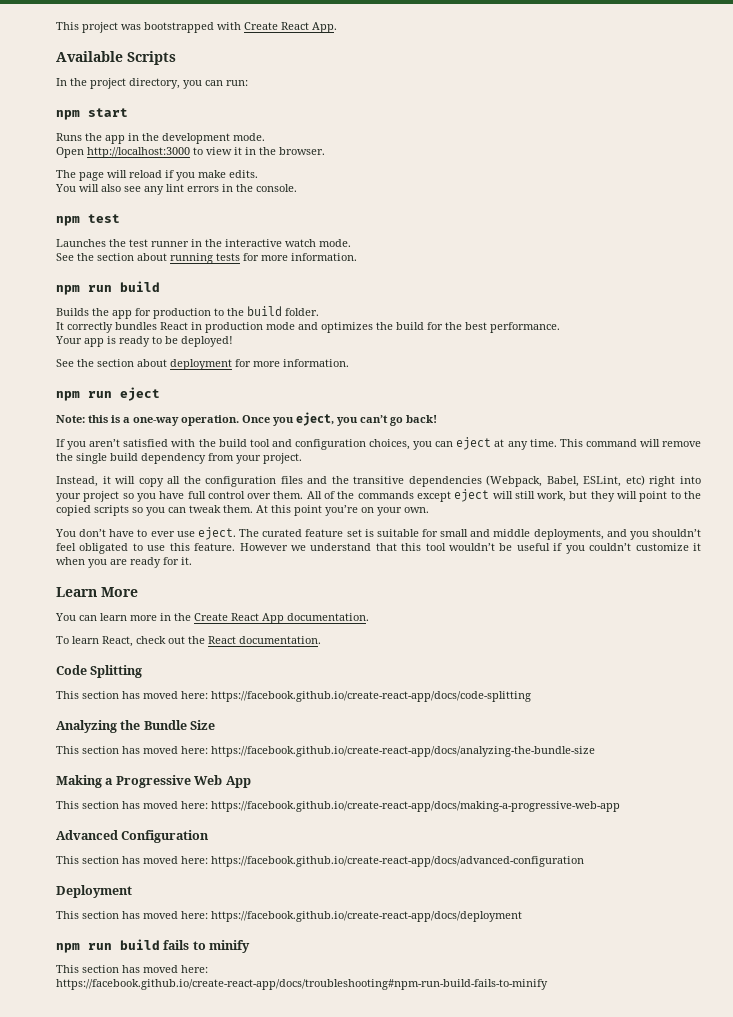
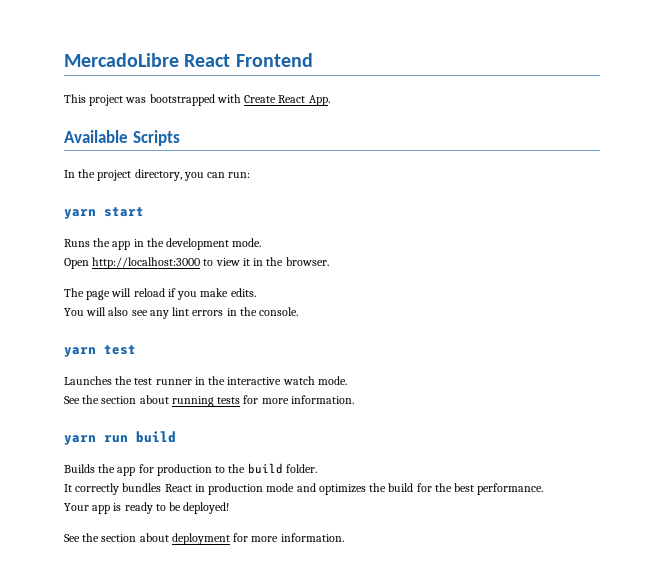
+ MercadoLibre React Frontend
- npm start
+ yarn start
- npm test
+ yarn test
  See the section about running tests for more information.
- npm run build
+ yarn run build
- npm run eject
- Note: this is a one-way operation. Once you eject, you can’t go back!
- If you aren’t satisfied with the build tool and configuration choices, you can eject at any time. This command will remove the single build dependency from your project.
- Instead, it will copy all the configuration files and the transitive dependencies (Webpack, Babel, ESLint, etc) right into your project so you have full control over them. All of the commands except eject will still work, but they will point to the copied scripts so you can tweak them. At this point you’re on your own.
- You don’t have to ever use eject. The curated feature set is suitable for small and middle deployments, and you shouldn’t feel obligated to use this feature. However we understand that this tool wouldn’t be useful if you couldn’t customize it when you are ready for it.
- Learn More
- You can learn more in the Create React App documentation.
- To learn React, check out the React documentation.
- Code Splitting
- This section has moved here: https://facebook.github.io/create-react-app/docs/code-splitting
- Analyzing the Bundle Size
- This section has moved here: https://facebook.github.io/create-react-app/docs/analyzing-the-bundle-size
- Making a Progressive Web App
- This section has moved here: https://facebook.github.io/create-react-app/docs/making-a-progressive-web-app
- Advanced Configuration
- This section has moved here: https://facebook.github.io/create-react-app/docs/advanced-configuration
- Deployment
- This section has moved here: https://facebook.github.io/create-react-app/docs/deployment
- npm run build fails to minify
- This section has moved here: https://facebook.github.io/create-react-app/docs/troubleshooting#npm-run-build-fails-to-minify

